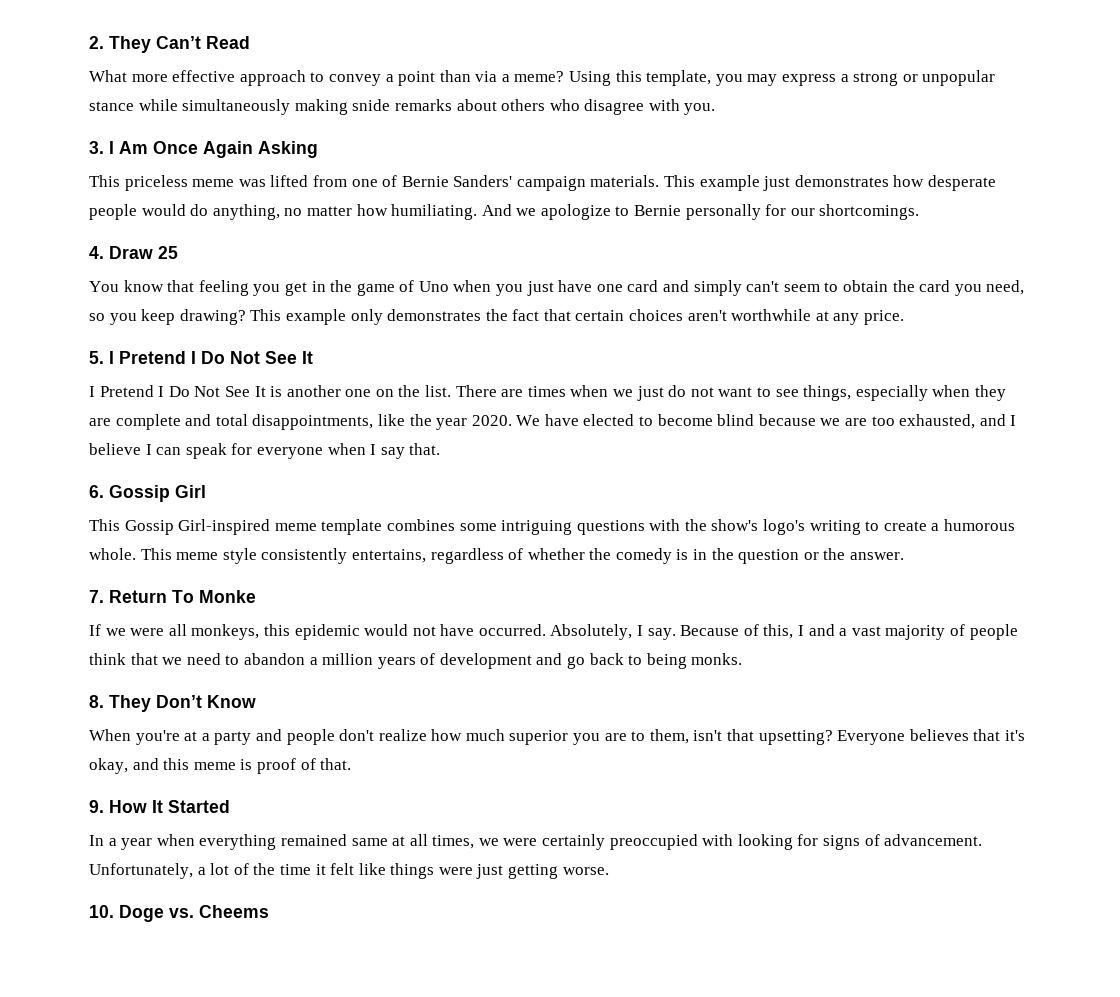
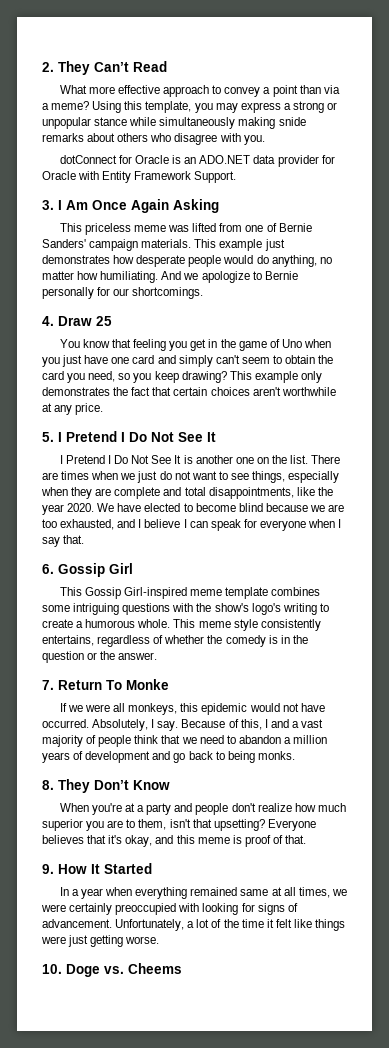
+ dotConnect for Oracle is an ADO.NET data provider for Oracle with Entity Framework Support.

